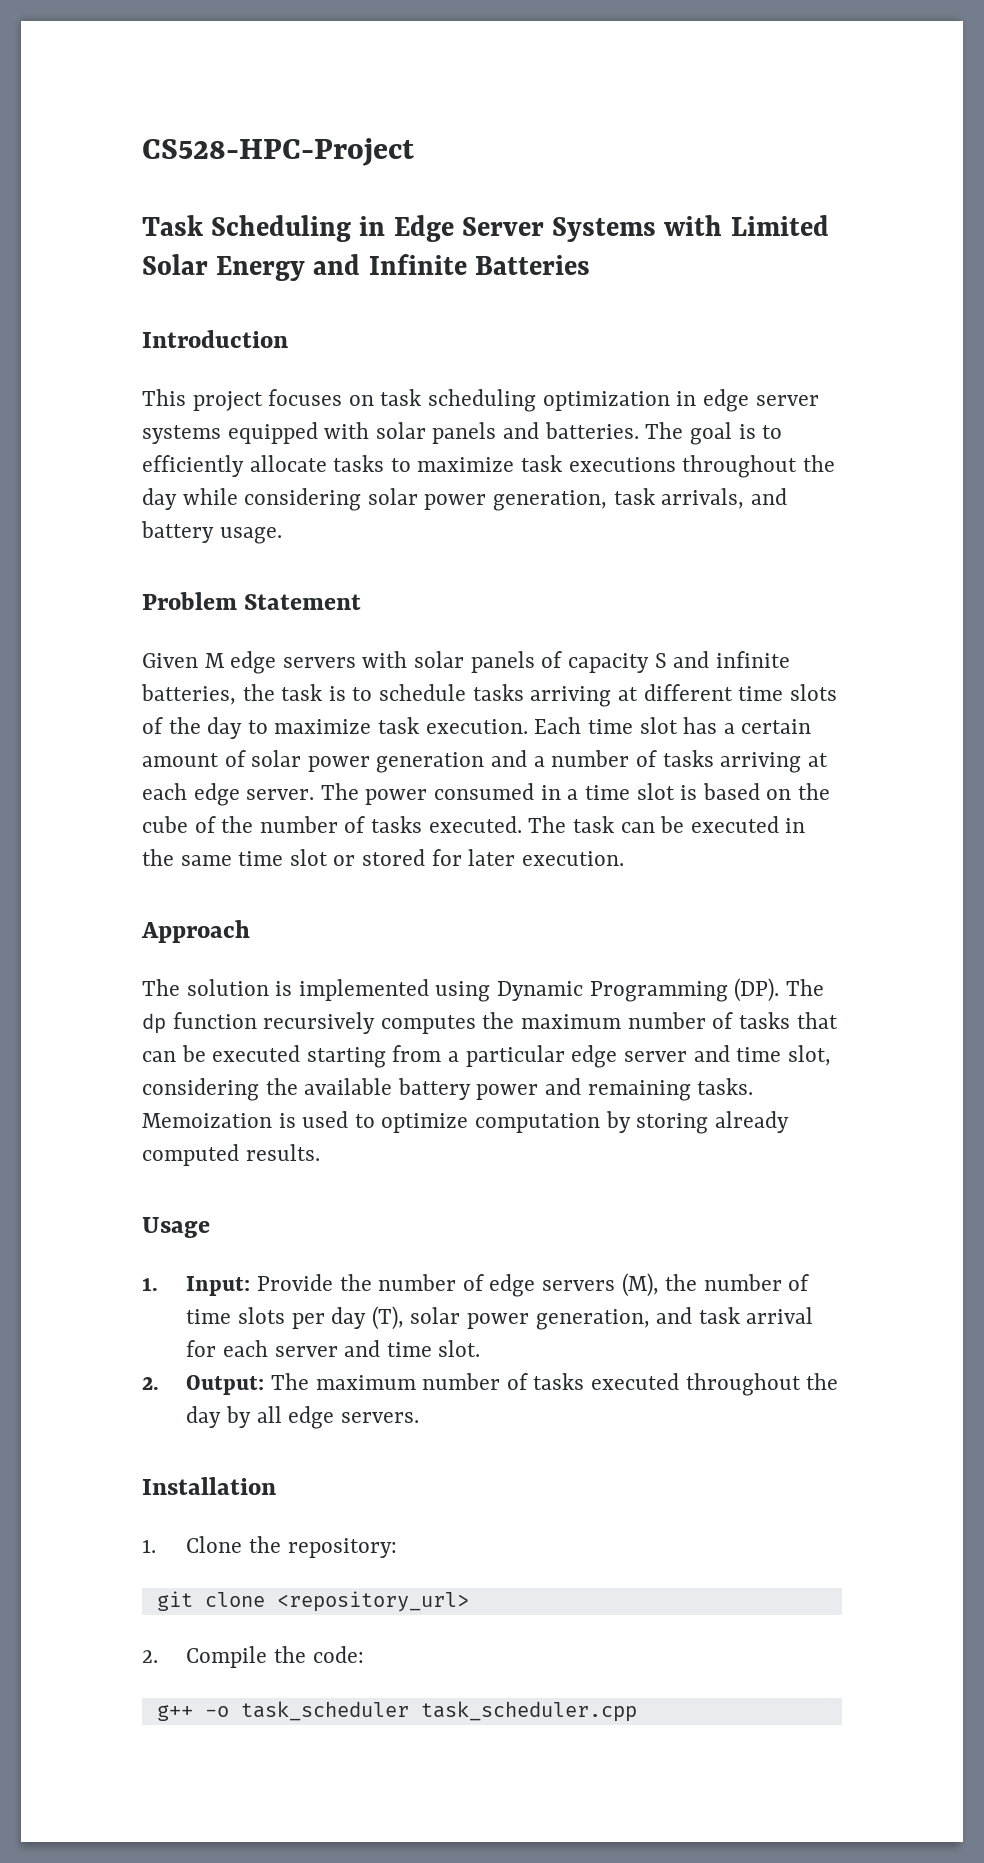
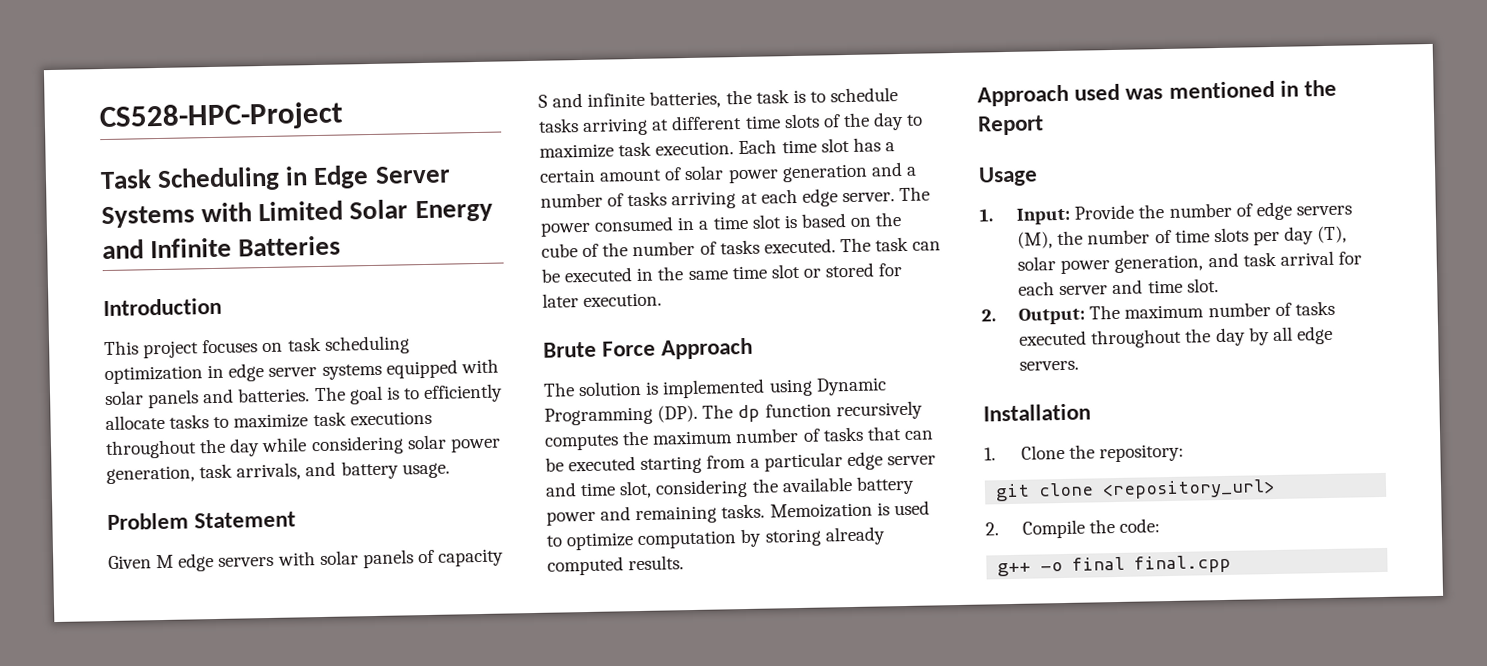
- Approach
+ Brute Force Approach
+ Approach used was mentioned in the Report
- g++ -o task_scheduler task_scheduler.cpp
+ g++ -o final final.cpp

